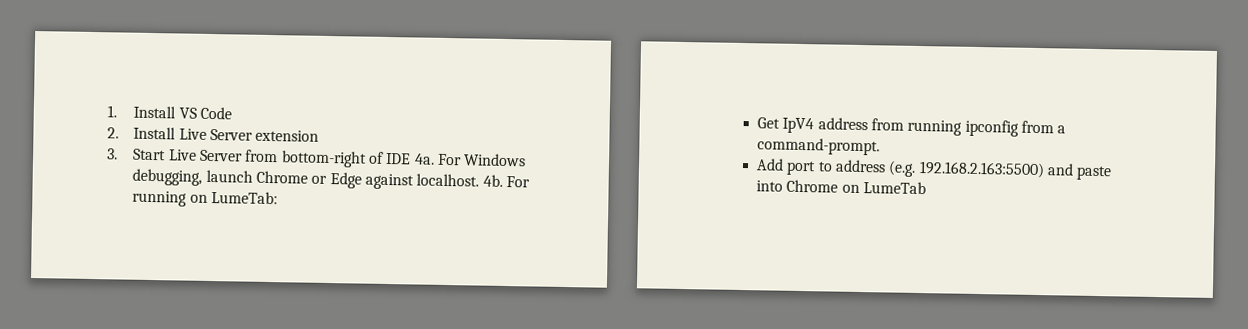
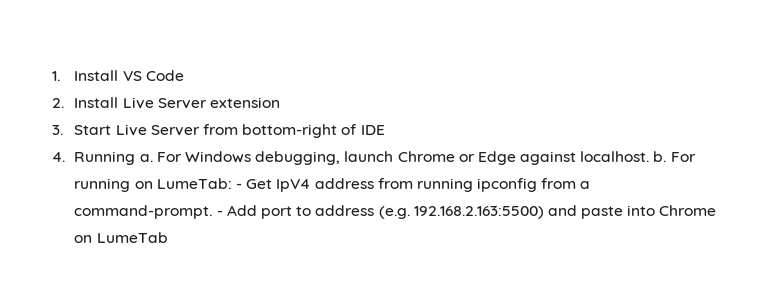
- 3. Start Live Server from bottom-right of IDE 4a.
+ 3. Start Live Server from bottom-right of IDE
+ 4. Running a.
- For Windows debugging, launch Chrome or Edge against localhost. 4b.
+ For Windows debugging, launch Chrome or Edge against localhost. b.
- For running on LumeTab:
- Get IpV4 address from running ipconfig from a command-prompt.
- Add port to address (e.g. 192.168.2.163:5500) and paste into Chrome on LumeTab
+ For running on LumeTab: - Get IpV4 address from running ipconfig from a command-prompt. - Add port to address (e.g. 192.168.2.163:5500) and paste into Chrome on LumeTab

